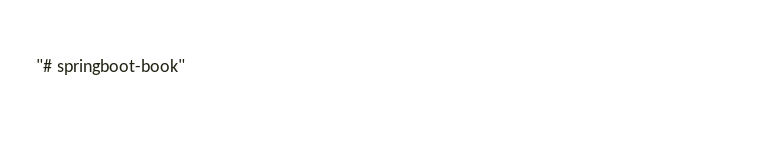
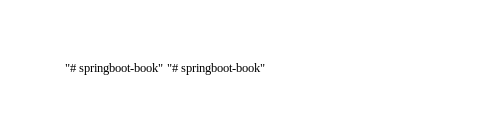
- "# springboot-book"
+ "# springboot-book" "# springboot-book"

